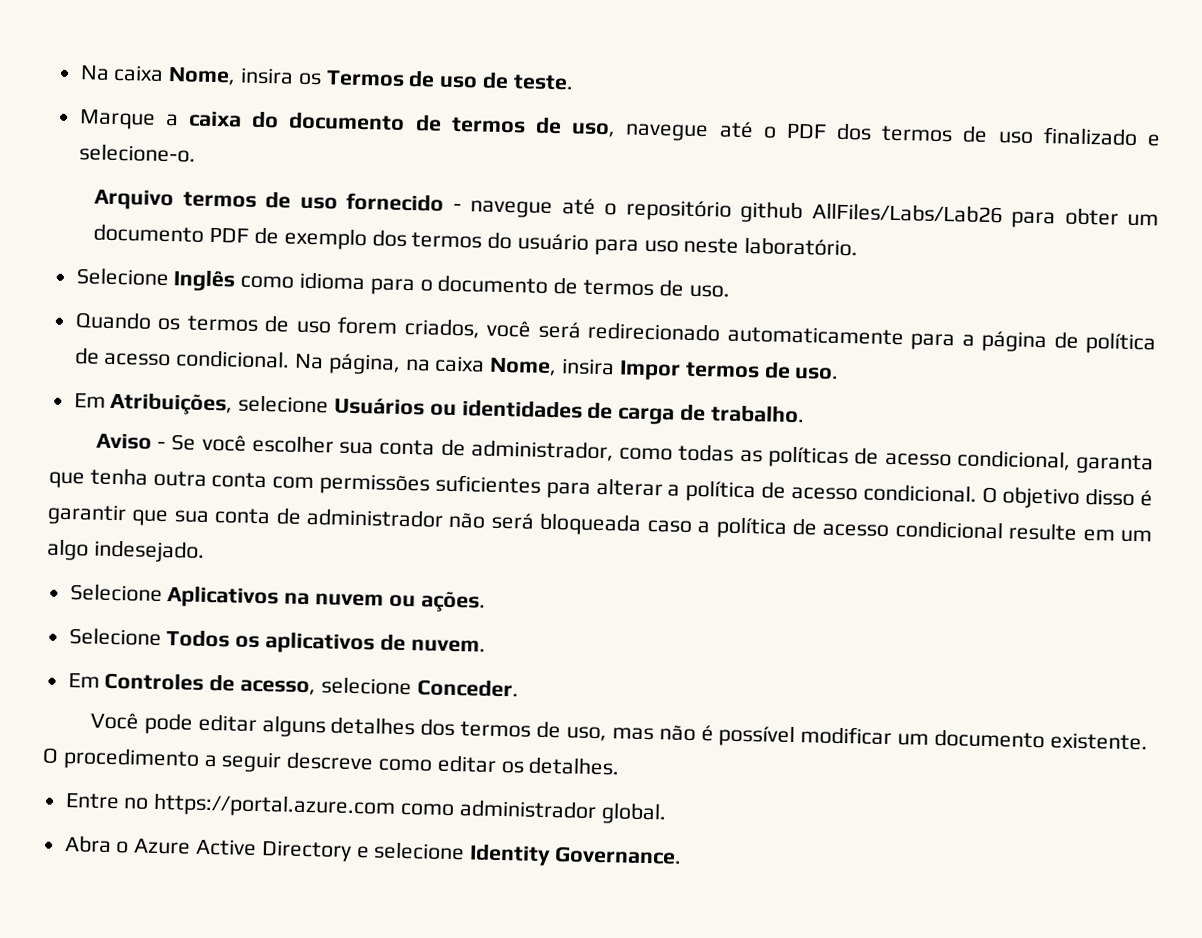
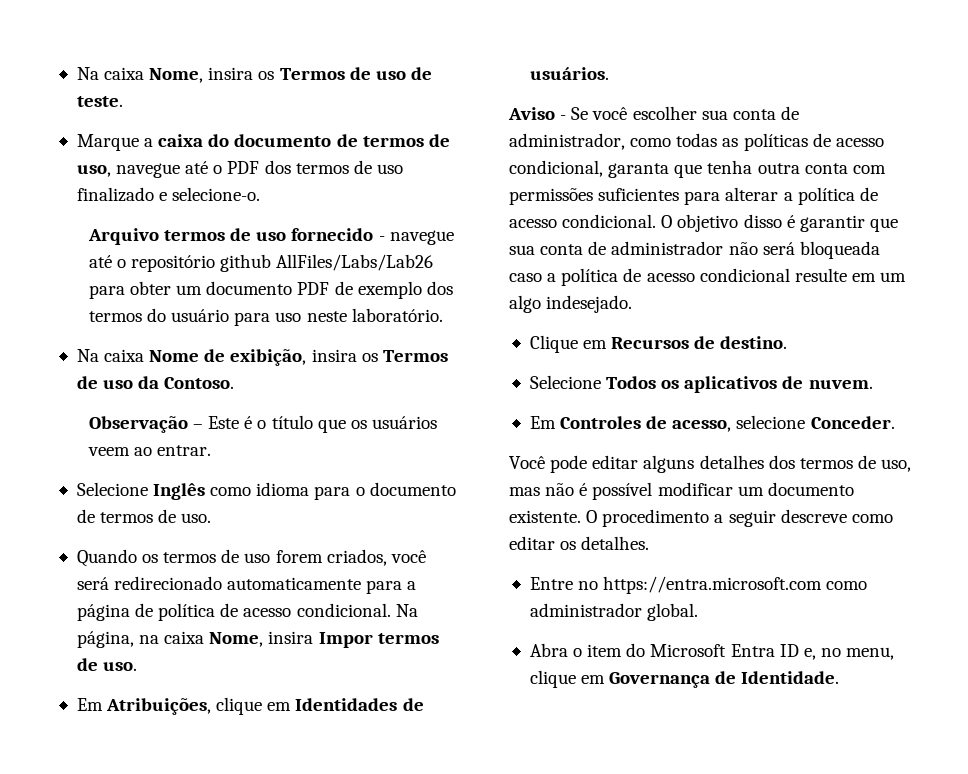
+ Na caixa Nome de exibição, insira os Termos de uso da Contoso.
+ Observação – Este é o título que os usuários veem ao entrar.
- Em Atribuições, selecione Usuários ou identidades de carga de trabalho.
+ Em Atribuições, clique em Identidades de usuários.
- Selecione Aplicativos na nuvem ou ações.
+ Clique em Recursos de destino.
- Entre no https://portal.azure.com como administrador global.
+ Entre no https://entra.microsoft.com como administrador global.
- Abra o Azure Active Directory e selecione Identity Governance.
+ Abra o item do Microsoft Entra ID e, no menu, clique em Governança de Identidade.

